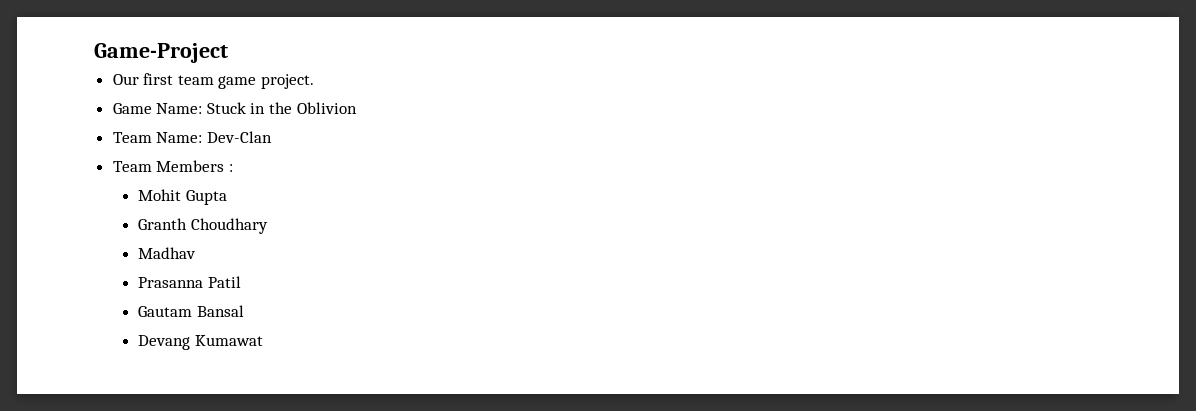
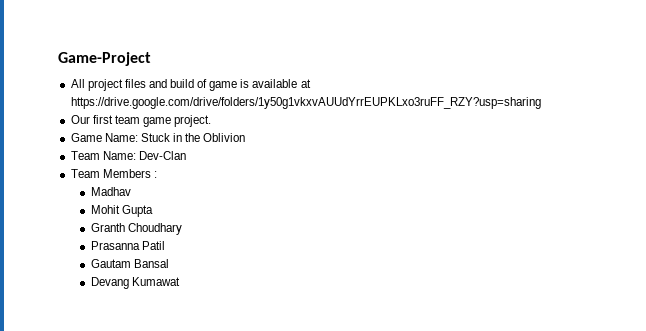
+ All project files and build of game is available at https://drive.google.com/drive/folders/1y50g1vkxvAUUdYrrEUPKLxo3ruFF_RZY?usp=sharing
+ Madhav
- Madhav

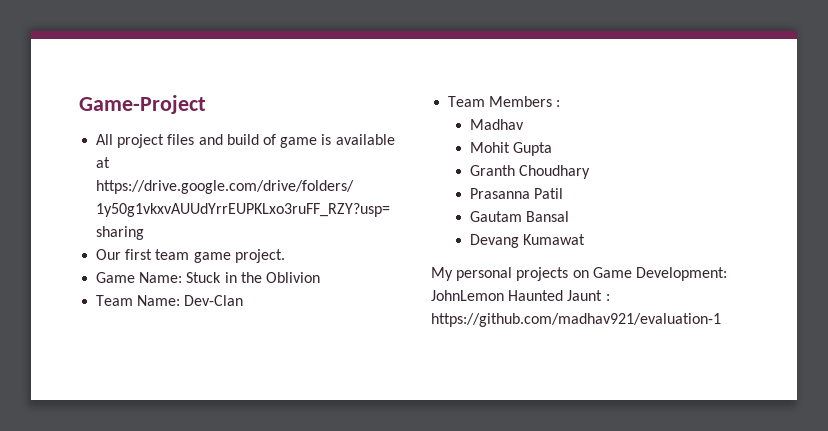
+ My personal projects on Game Development: JohnLemon Haunted Jaunt : https://github.com/madhav921/evaluation-1

